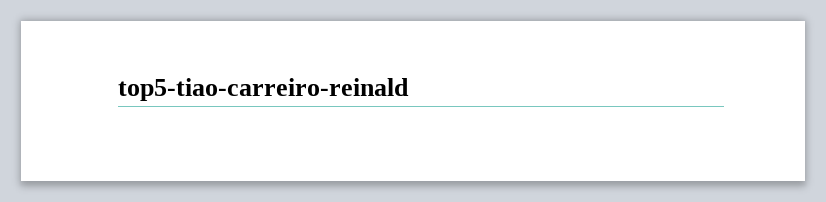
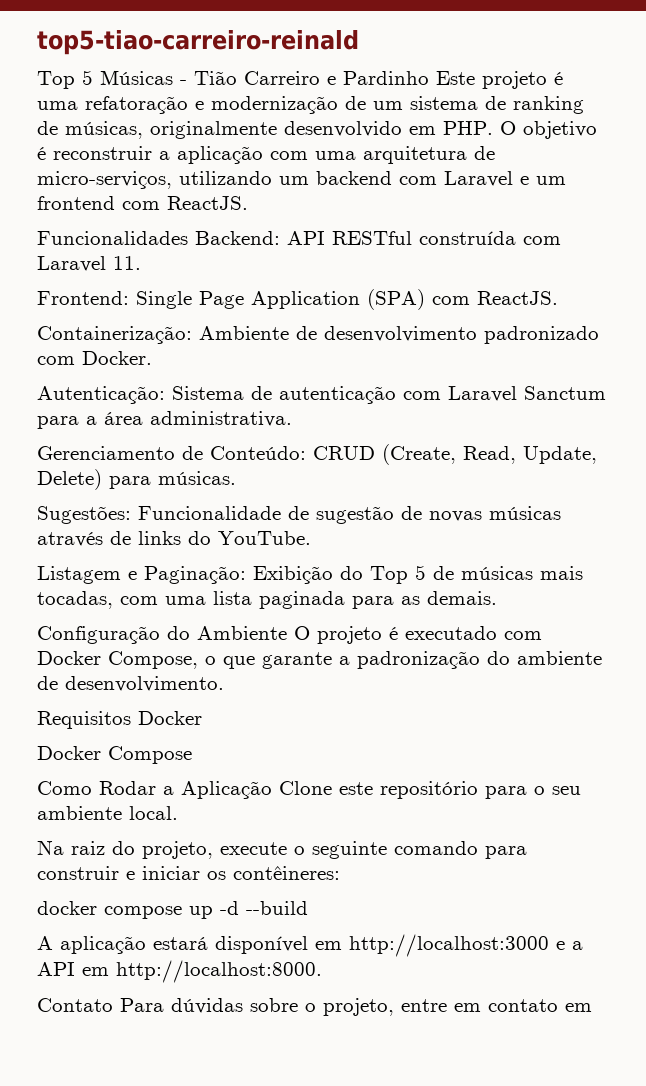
+ Top 5 Músicas - Tião Carreiro e Pardinho Este projeto é uma refatoração e modernização de um sistema de ranking de músicas, originalmente desenvolvido em PHP. O objetivo é reconstruir a aplicação com uma arquitetura de micro-serviços, utilizando um backend com Laravel e um frontend com ReactJS.
+ Funcionalidades Backend: API RESTful construída com Laravel 11.
+ Frontend: Single Page Application (SPA) com ReactJS.
+ Containerização: Ambiente de desenvolvimento padronizado com Docker.
+ Autenticação: Sistema de autenticação com Laravel Sanctum para a área administrativa.
+ Gerenciamento de Conteúdo: CRUD (Create, Read, Update, Delete) para músicas.
+ Sugestões: Funcionalidade de sugestão de novas músicas através de links do YouTube.
+ Listagem e Paginação: Exibição do Top 5 de músicas mais tocadas, com uma lista paginada para as demais.
+ Configuração do Ambiente O projeto é executado com Docker Compose, o que garante a padronização do ambiente de desenvolvimento.
+ Requisitos Docker
+ Docker Compose
+ Como Rodar a Aplicação Clone este repositório para o seu ambiente local.
+ Na raiz do projeto, execute o seguinte comando para construir e iniciar os contêineres:
+ docker compose up -d --build
+ A aplicação estará disponível em http://localhost:3000 e a API em http://localhost:8000.
+ Contato Para dúvidas sobre o projeto, entre em contato em

